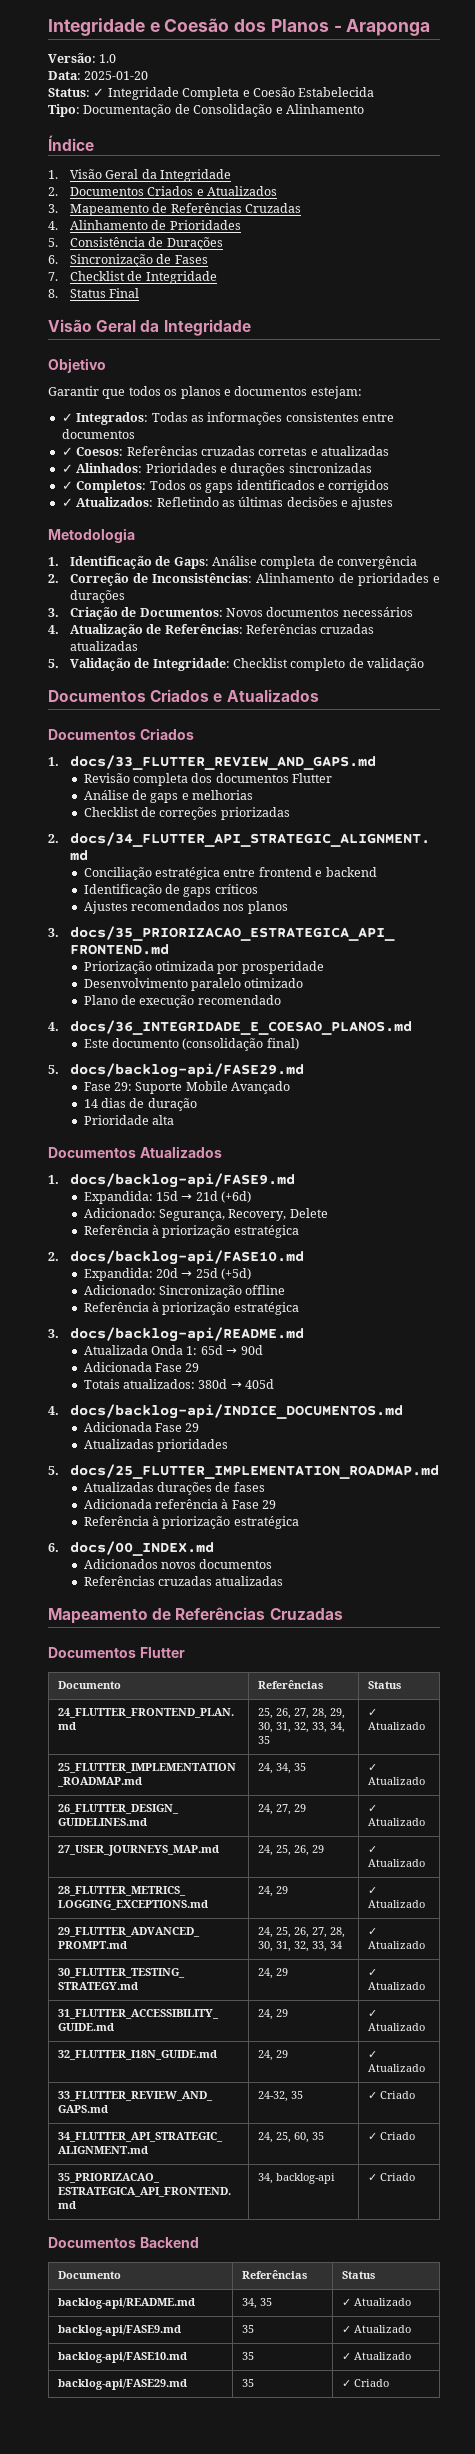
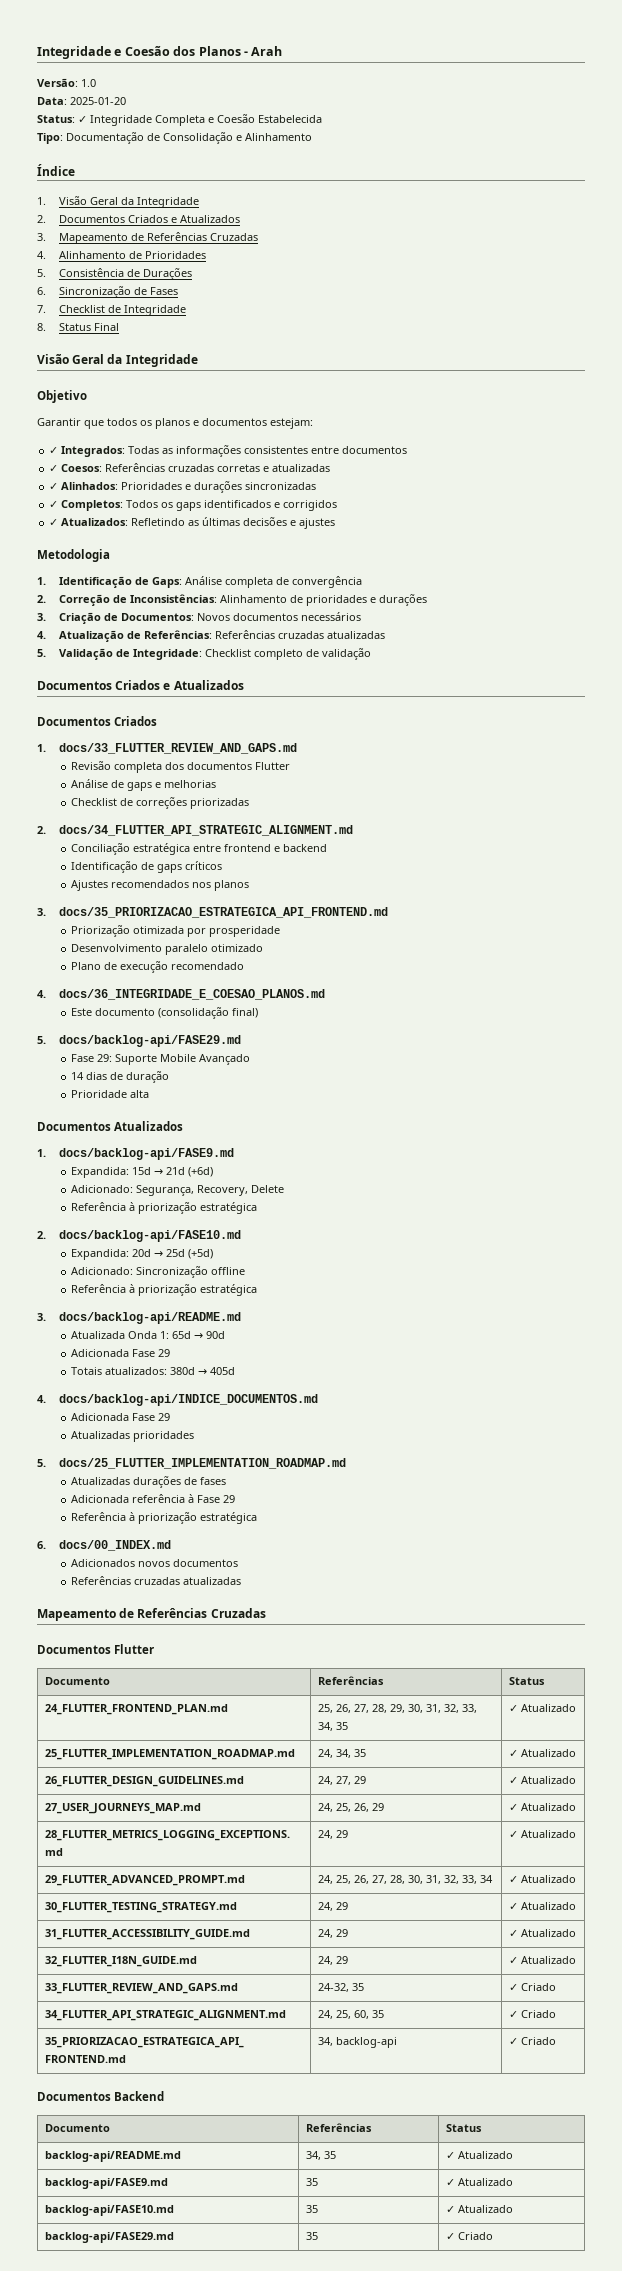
- Integridade e Coesão dos Planos - Araponga
+ Integridade e Coesão dos Planos - Arah

